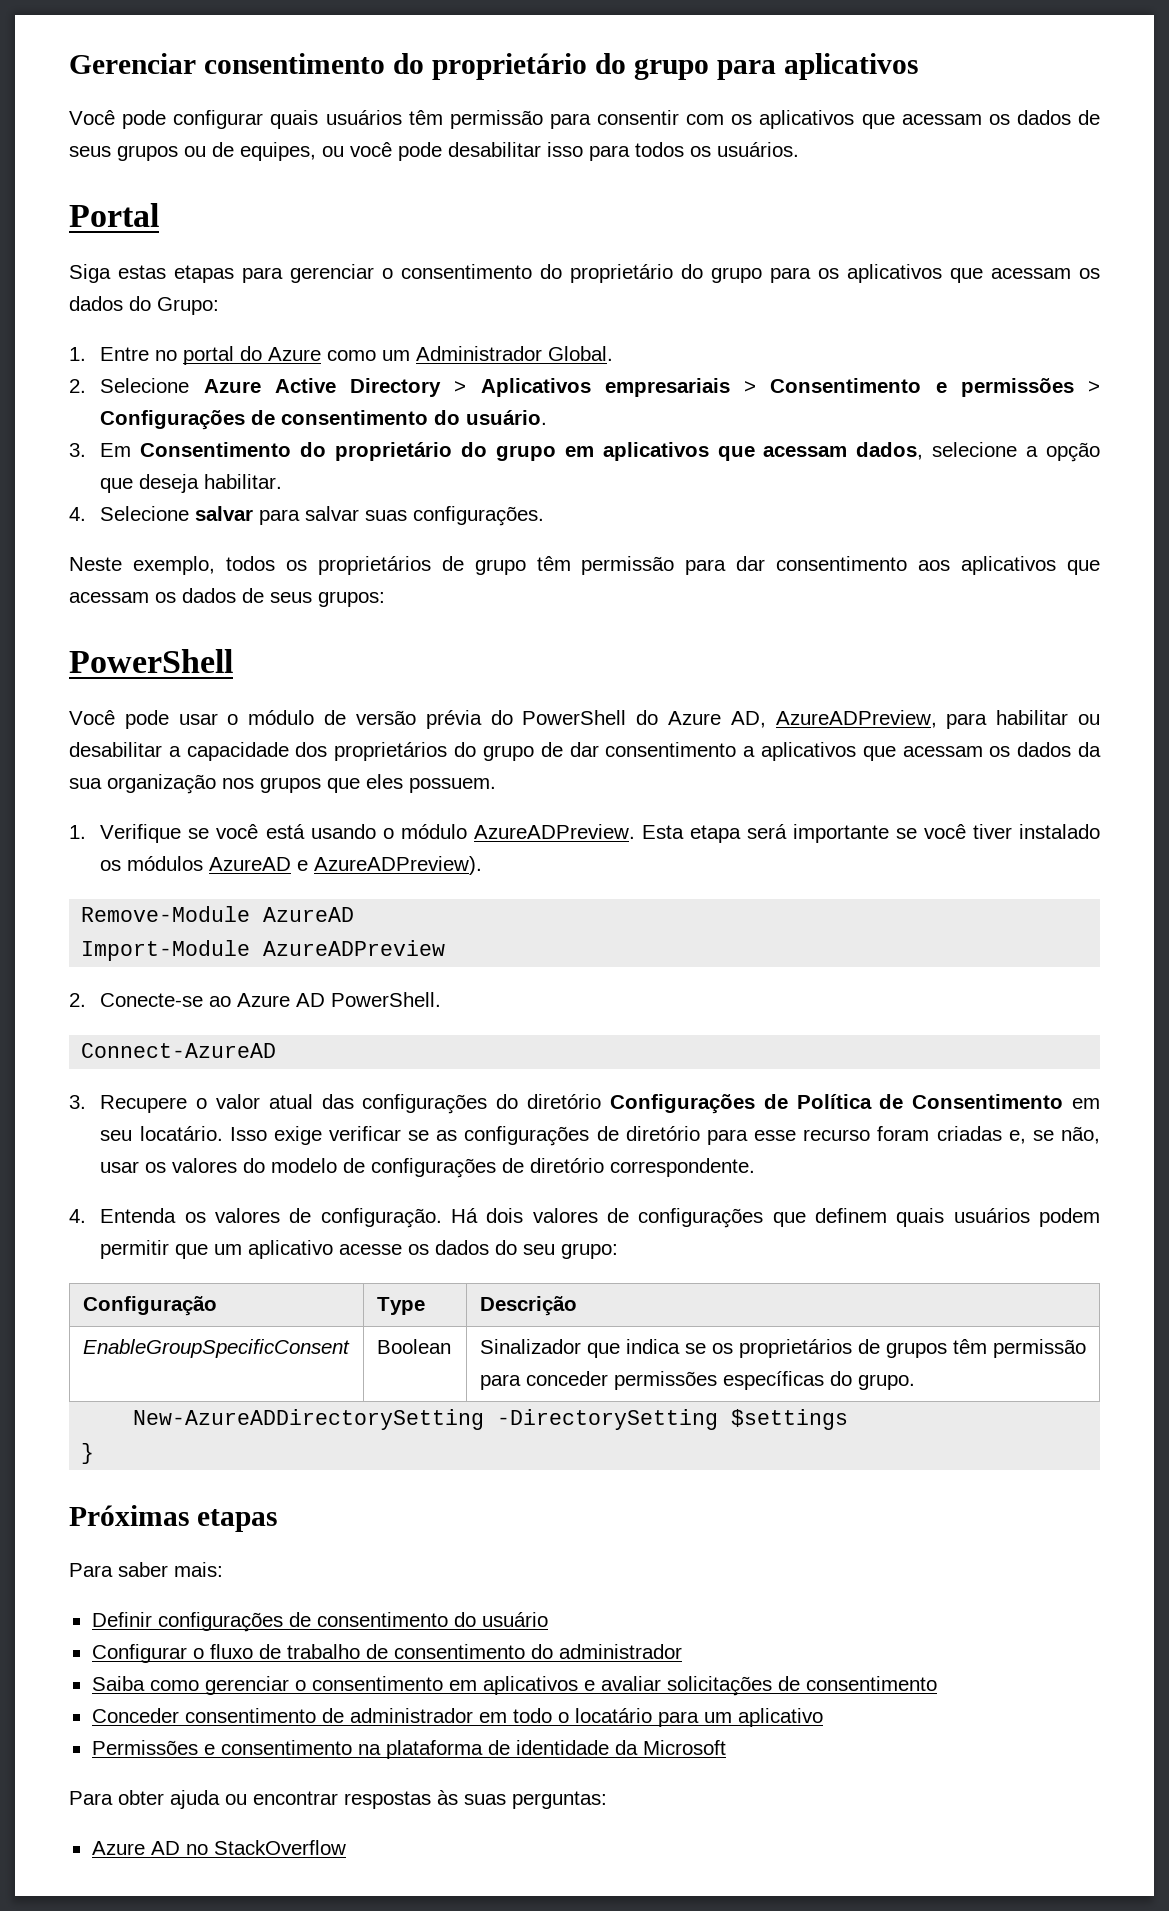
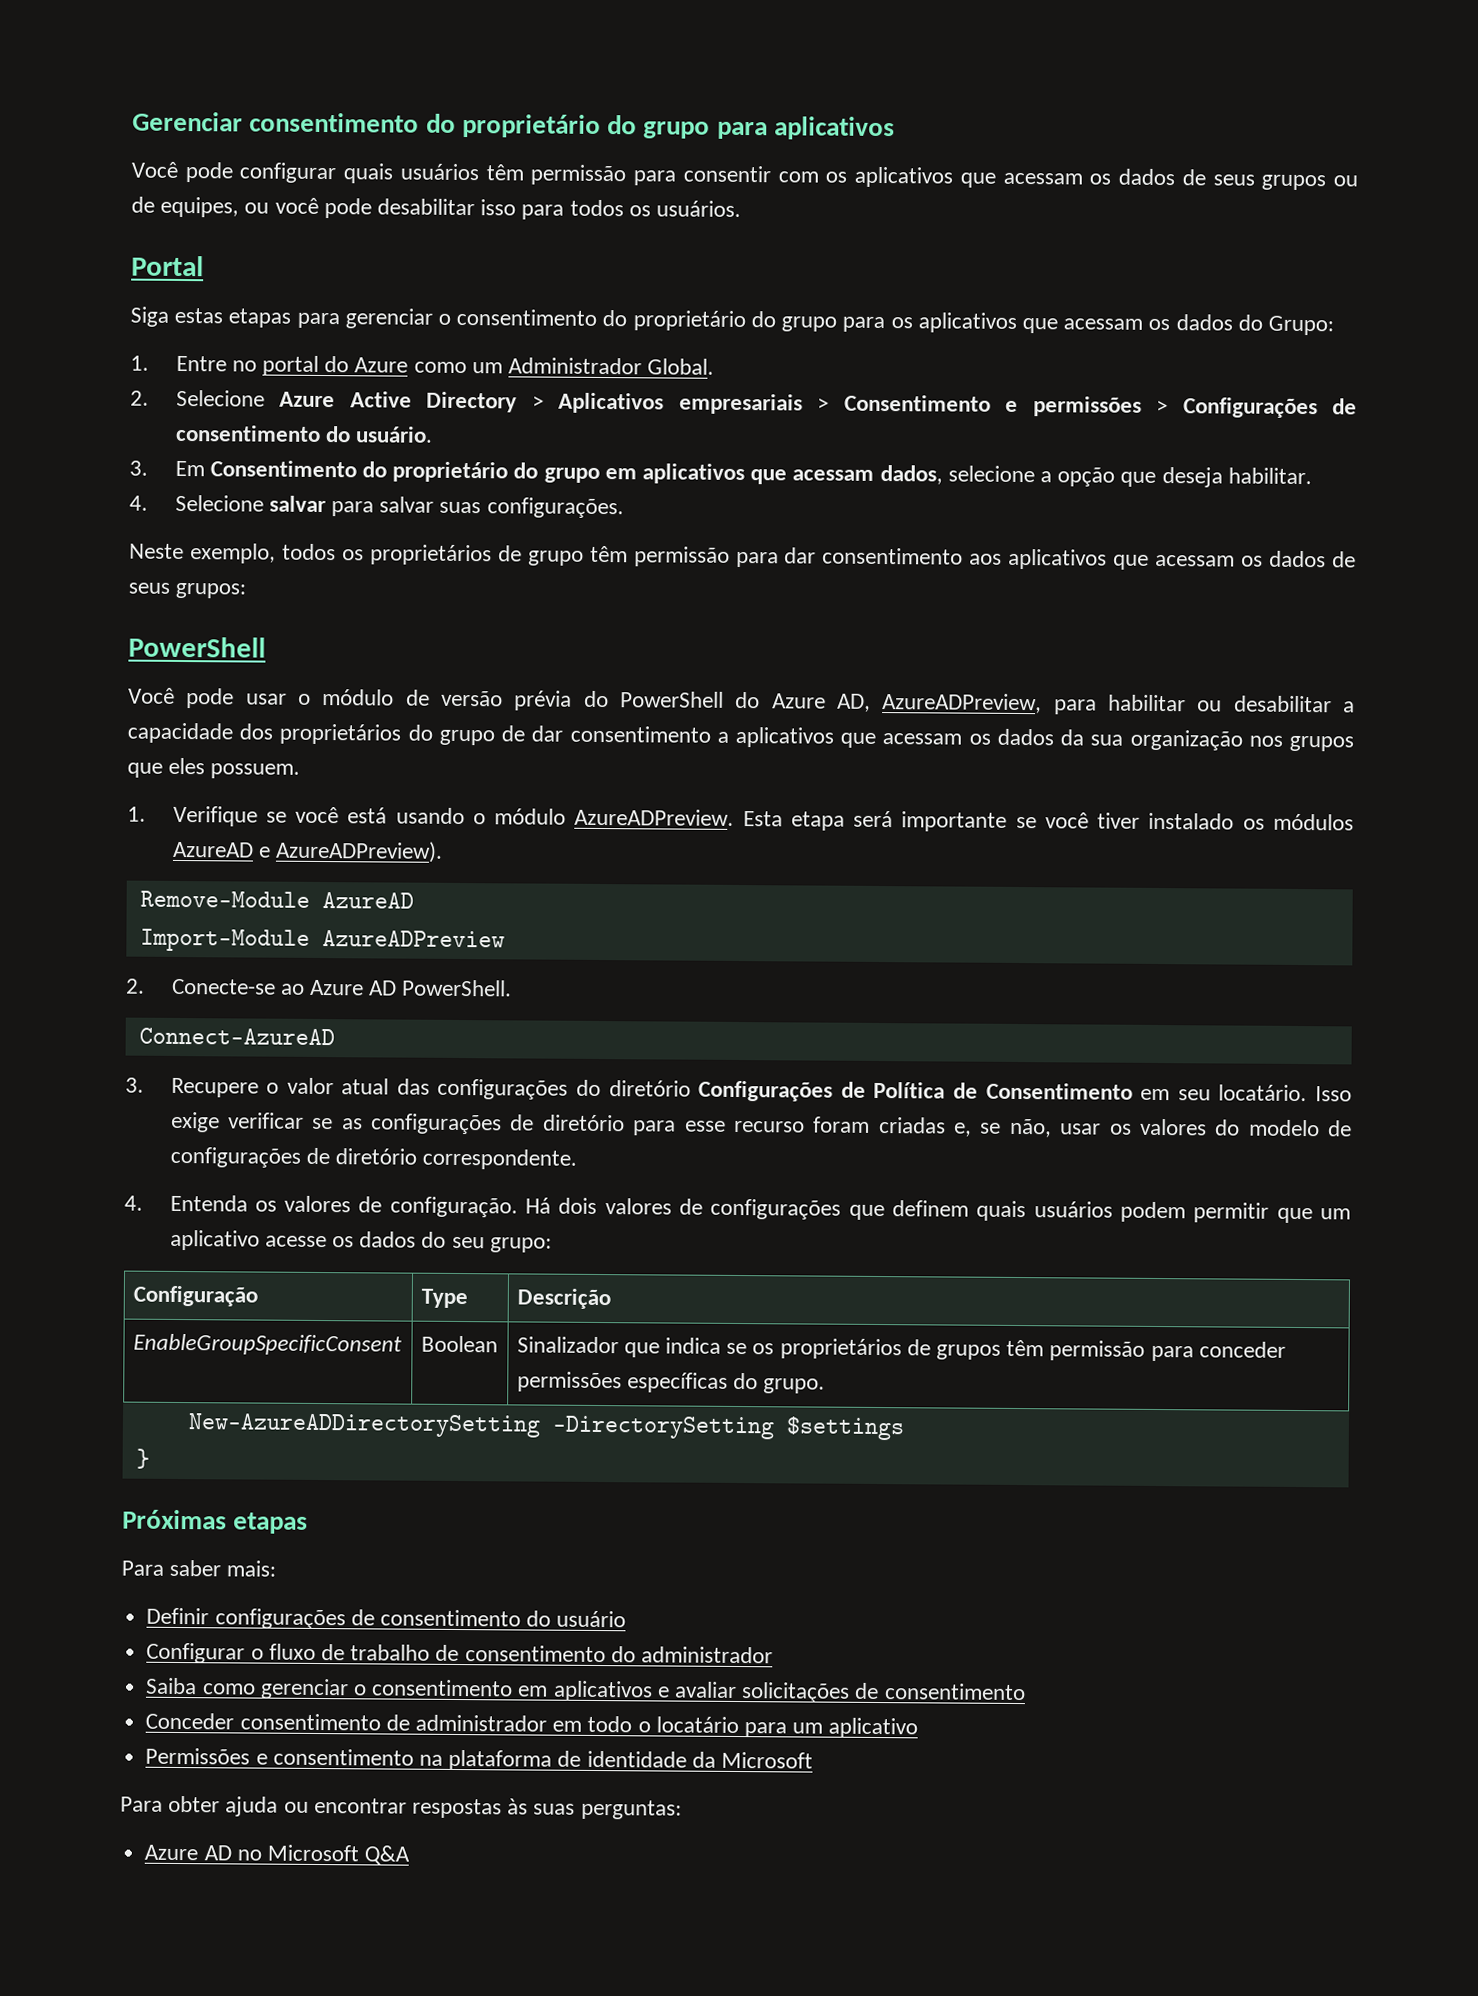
- Azure AD no StackOverflow
+ Azure AD no Microsoft Q&A

